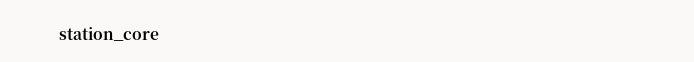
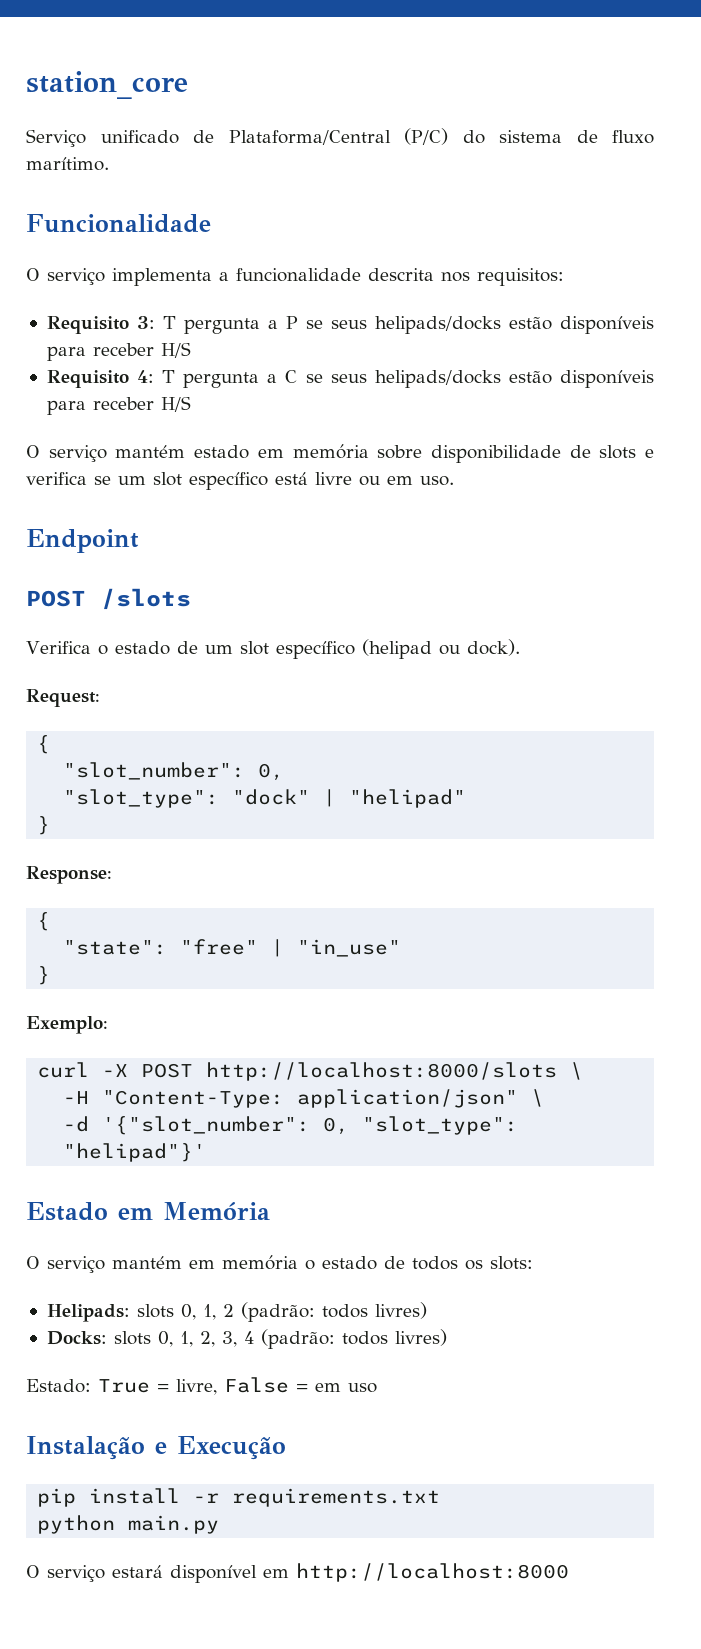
+ Serviço unificado de Plataforma/Central (P/C) do sistema de fluxo marítimo.
+ Funcionalidade
+ O serviço implementa a funcionalidade descrita nos requisitos:
+ Requisito 3: T pergunta a P se seus helipads/docks estão disponíveis para receber H/S
+ Requisito 4: T pergunta a C se seus helipads/docks estão disponíveis para receber H/S
+ O serviço mantém estado em memória sobre disponibilidade de slots e verifica se um slot específico está livre ou em uso.
+ Endpoint
+ POST /slots
+ Verifica o estado de um slot específico (helipad ou dock).
+ Request:
+ {
+ "slot_number": 0,
+ "slot_type": "dock" | "helipad"
+ }
+ Response:
+ {
+ "state": "free" | "in_use"
+ }
+ Exemplo:
+ curl -X POST http://localhost:8000/slots \
+ -H "Content-Type: application/json" \
+ -d '{"slot_number": 0, "slot_type": "helipad"}'
+ Estado em Memória
+ O serviço mantém em memória o estado de todos os slots:
+ Helipads: slots 0, 1, 2 (padrão: todos livres)
+ Docks: slots 0, 1, 2, 3, 4 (padrão: todos livres)
+ Estado: True = livre, False = em uso
+ Instalação e Execução
+ pip install -r requirements.txt
+ python main.py
+ O serviço estará disponível em http://localhost:8000

